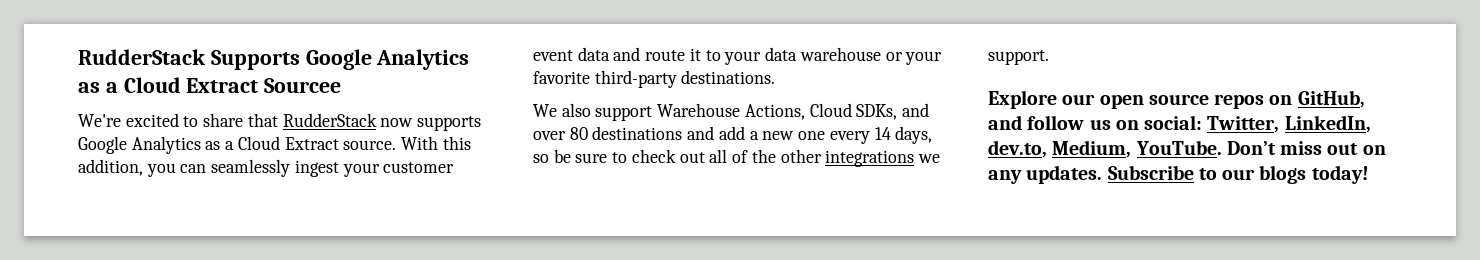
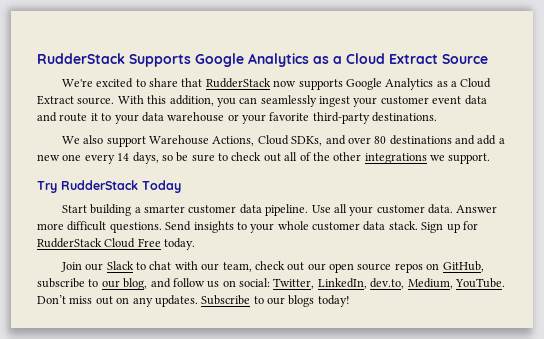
- RudderStack Supports Google Analytics as a Cloud Extract Sourcee
+ RudderStack Supports Google Analytics as a Cloud Extract Source
- Explore our open source repos on GitHub, and follow us on social: Twitter, LinkedIn, dev.to, Medium, YouTube.
+ Try RudderStack Today
+ Start building a smarter customer data pipeline. Use all your customer data. Answer more difficult questions. Send insights to your whole customer data stack. Sign up for RudderStack Cloud Free today.
+ Join our Slack to chat with our team, check out our open source repos on GitHub, subscribe to our blog, and follow us on social: Twitter, LinkedIn, dev.to, Medium, YouTube.

